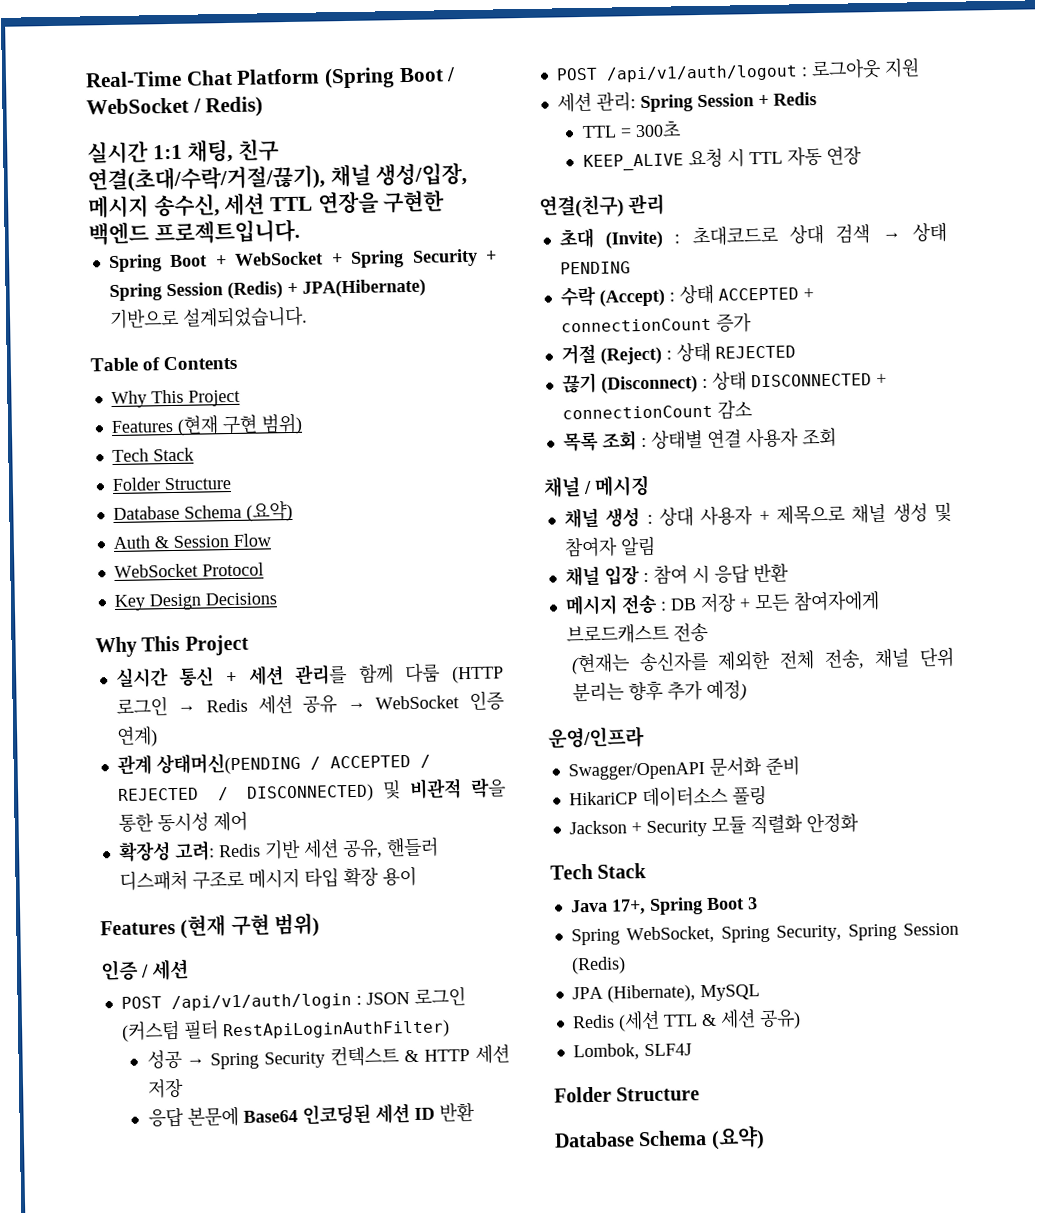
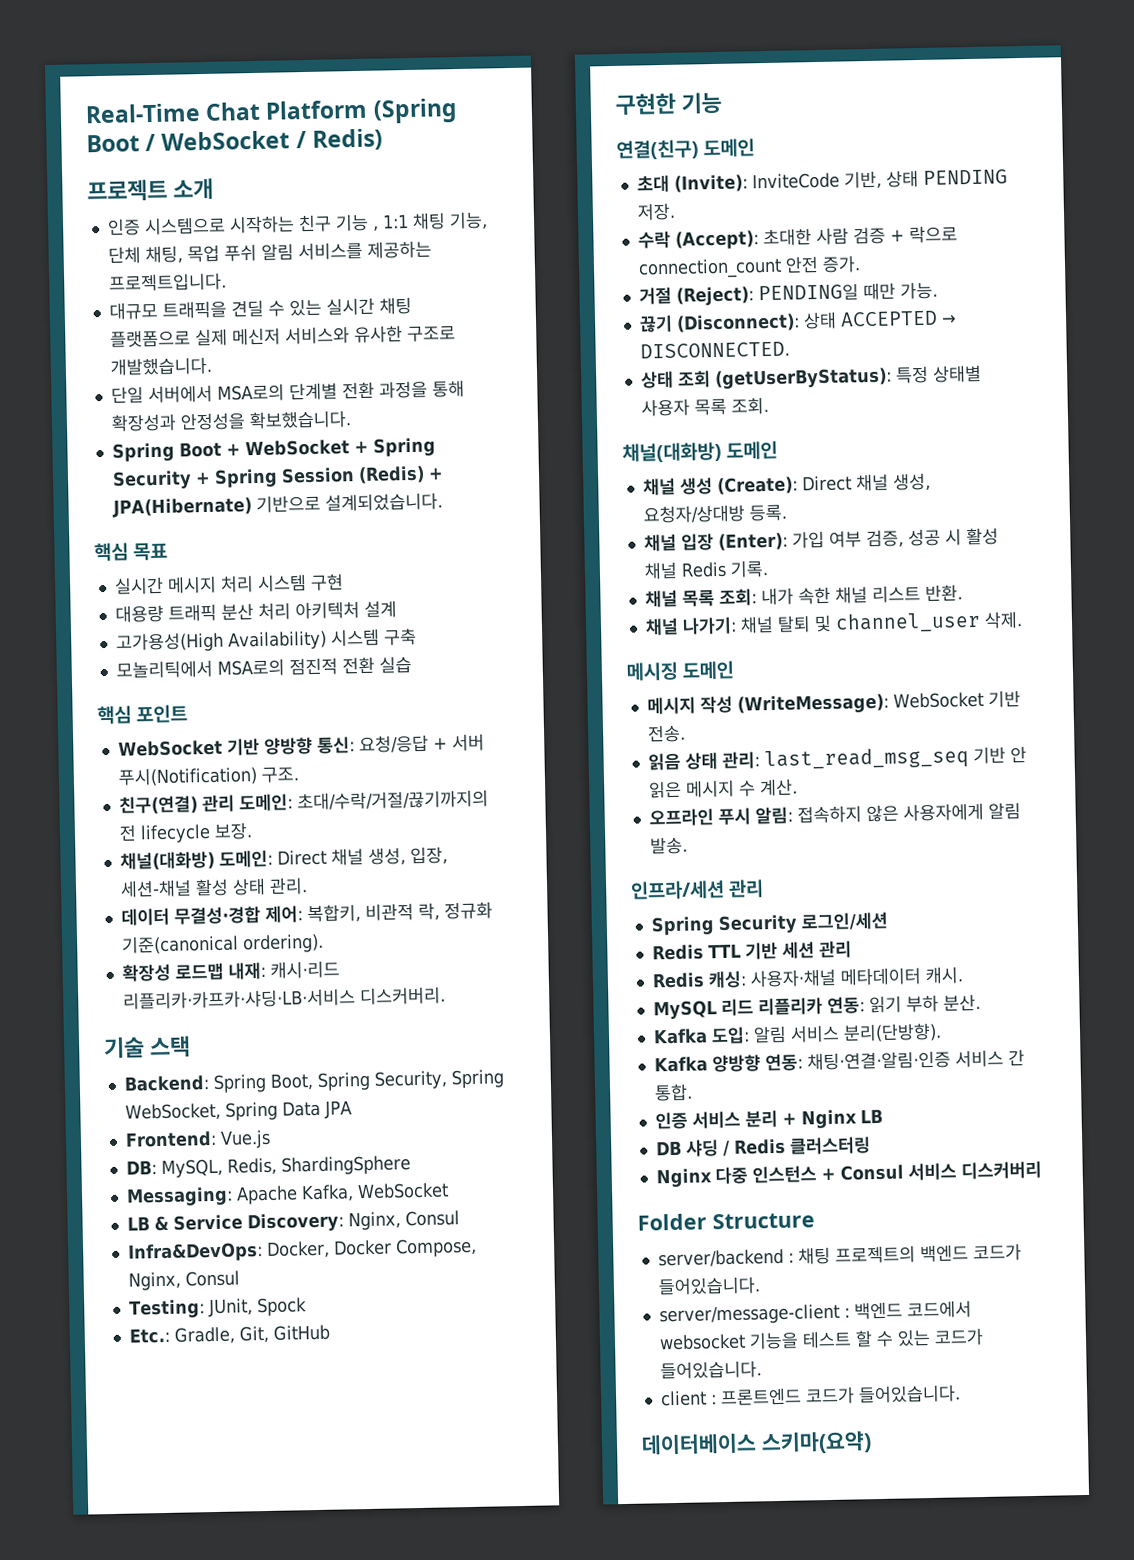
- 실시간 1:1 채팅, 친구 연결(초대/수락/거절/끊기), 채널 생성/입장, 메시지 송수신, 세션 TTL 연장을 구현한 백엔드 프로젝트입니다.
+ 프로젝트 소개
+ 인증 시스템으로 시작하는 친구 기능 , 1:1 채팅 기능, 단체 채팅, 목업 푸쉬 알림 서비스를 제공하는 프로젝트입니다.
+ 대규모 트래픽을 견딜 수 있는 실시간 채팅 플랫폼으로 실제 메신저 서비스와 유사한 구조로 개발했습니다.
+ 단일 서버에서 MSA로의 단계별 전환 과정을 통해 확장성과 안정성을 확보했습니다.
- Table of Contents
- Why This Project
- Features (현재 구현 범위)
- Tech Stack
+ 핵심 목표
+ 실시간 메시지 처리 시스템 구현
+ 대용량 트래픽 분산 처리 아키텍처 설계
+ 고가용성(High Availability) 시스템 구축
+ 모놀리틱에서 MSA로의 점진적 전환 실습
+ 핵심 포인트
+ WebSocket 기반 양방향 통신: 요청/응답 + 서버 푸시(Notification) 구조.
+ 친구(연결) 관리 도메인: 초대/수락/거절/끊기까지의 전 lifecycle 보장.
+ 채널(대화방) 도메인: Direct 채널 생성, 입장, 세션-채널 활성 상태 관리.
+ 데이터 무결성·경합 제어: 복합키, 비관적 락, 정규화 기준(canonical ordering).
+ 확장성 로드맵 내재: 캐시·리드 리플리카·카프카·샤딩·LB·서비스 디스커버리.
+ 기술 스택
+ Backend: Spring Boot, Spring Security, Spring WebSocket, Spring Data JPA
+ Frontend: Vue.js
+ DB: MySQL, Redis, ShardingSphere
+ Messaging: Apache Kafka, WebSocket
+ LB & Service Discovery: Nginx, Consul
+ Infra&DevOps: Docker, Docker Compose, Nginx, Consul
+ Testing: JUnit, Spock
+ Etc.: Gradle, Git, GitHub
+ 구현한 기능
+ 연결(친구) 도메인
+ 초대 (Invite): InviteCode 기반, 상태 PENDING 저장.
+ 수락 (Accept): 초대한 사람 검증 + 락으로 connection_count 안전 증가.
+ 거절 (Reject): PENDING일 때만 가능.
+ 끊기 (Disconnect): 상태 ACCEPTED → DISCONNECTED.
+ 상태 조회 (getUserByStatus): 특정 상태별 사용자 목록 조회.
+ 채널(대화방) 도메인
+ 채널 생성 (Create): Direct 채널 생성, 요청자/상대방 등록.
+ 채널 입장 (Enter): 가입 여부 검증, 성공 시 활성 채널 Redis 기록.
+ 채널 목록 조회: 내가 속한 채널 리스트 반환.
+ 채널 나가기: 채널 탈퇴 및 channel_user 삭제.
+ 메시징 도메인
+ 메시지 작성 (WriteMessage): WebSocket 기반 전송.
+ 읽음 상태 관리: last_read_msg_seq 기반 안 읽은 메시지 수 계산.
+ 오프라인 푸시 알림: 접속하지 않은 사용자에게 알림 발송.
+ 인프라/세션 관리
+ Spring Security 로그인/세션
+ Redis TTL 기반 세션 관리
+ Redis 캐싱: 사용자·채널 메타데이터 캐시.
+ MySQL 리드 리플리카 연동: 읽기 부하 분산.
+ Kafka 도입: 알림 서비스 분리(단방향).
+ Kafka 양방향 연동: 채팅·연결·알림·인증 서비스 간 통합.
+ 인증 서비스 분리 + Nginx LB
+ DB 샤딩 / Redis 클러스터링
+ Nginx 다중 인스턴스 + Consul 서비스 디스커버리
  Folder Structure
- Database Schema (요약)
- Auth & Session Flow
- WebSocket Protocol
- Key Design Decisions
- Why This Project
- 실시간 통신 + 세션 관리를 함께 다룸 (HTTP 로그인 → Redis 세션 공유 → WebSocket 인증 연계)
- 관계 상태머신(PENDING / ACCEPTED / REJECTED / DISCONNECTED) 및 비관적 락을 통한 동시성 제어
- 확장성 고려: Redis 기반 세션 공유, 핸들러 디스패처 구조로 메시지 타입 확장 용이
- Features (현재 구현 범위)
- 인증 / 세션
- POST /api/v1/auth/login : JSON 로그인 (커스텀 필터 RestApiLoginAuthFilter)
- 성공 → Spring Security 컨텍스트 & HTTP 세션 저장
- 응답 본문에 Base64 인코딩된 세션 ID 반환
- POST /api/v1/auth/logout : 로그아웃 지원
- 세션 관리: Spring Session + Redis
- TTL = 300초
- KEEP_ALIVE 요청 시 TTL 자동 연장
- 연결(친구) 관리
- 초대 (Invite) : 초대코드로 상대 검색 → 상태 PENDING
- 수락 (Accept) : 상태 ACCEPTED + connectionCount 증가
- 거절 (Reject) : 상태 REJECTED
- 끊기 (Disconnect) : 상태 DISCONNECTED + connectionCount 감소
- 목록 조회 : 상태별 연결 사용자 조회
- 채널 / 메시징
- 채널 생성 : 상대 사용자 + 제목으로 채널 생성 및 참여자 알림
- 채널 입장 : 참여 시 응답 반환
- 메시지 전송 : DB 저장 + 모든 참여자에게 브로드캐스트 전송
- (현재는 송신자를 제외한 전체 전송, 채널 단위 분리는 향후 추가 예정)
- 운영/인프라
- Swagger/OpenAPI 문서화 준비
- HikariCP 데이터소스 풀링
- Jackson + Security 모듈 직렬화 안정화
- Tech Stack
- Java 17+, Spring Boot 3
- Spring WebSocket, Spring Security, Spring Session (Redis)
- JPA (Hibernate), MySQL
- Redis (세션 TTL & 세션 공유)
- Lombok, SLF4J
- Folder Structure
- Database Schema (요약)
+ server/backend : 채팅 프로젝트의 백엔드 코드가 들어있습니다.
+ server/message-client : 백엔드 코드에서 websocket 기능을 테스트 할 수 있는 코드가 들어있습니다.
+ client : 프론트엔드 코드가 들어있습니다.
+ 데이터베이스 스키마(요약)

